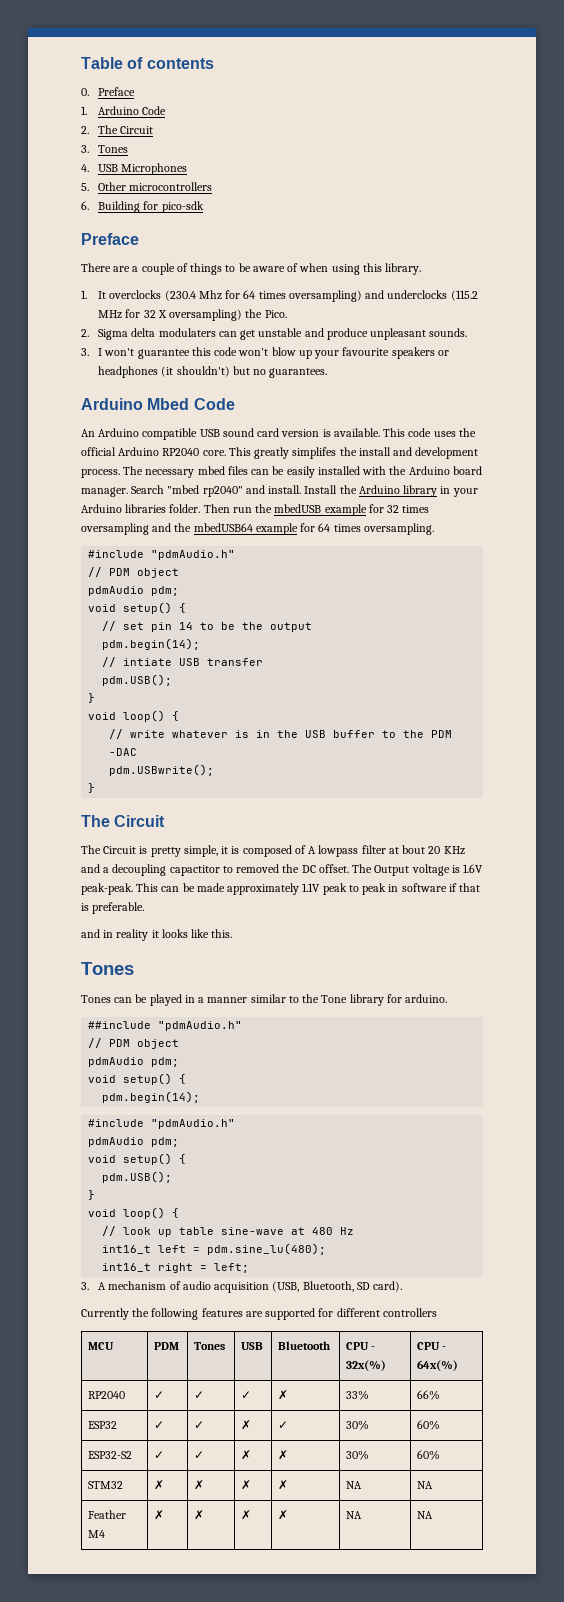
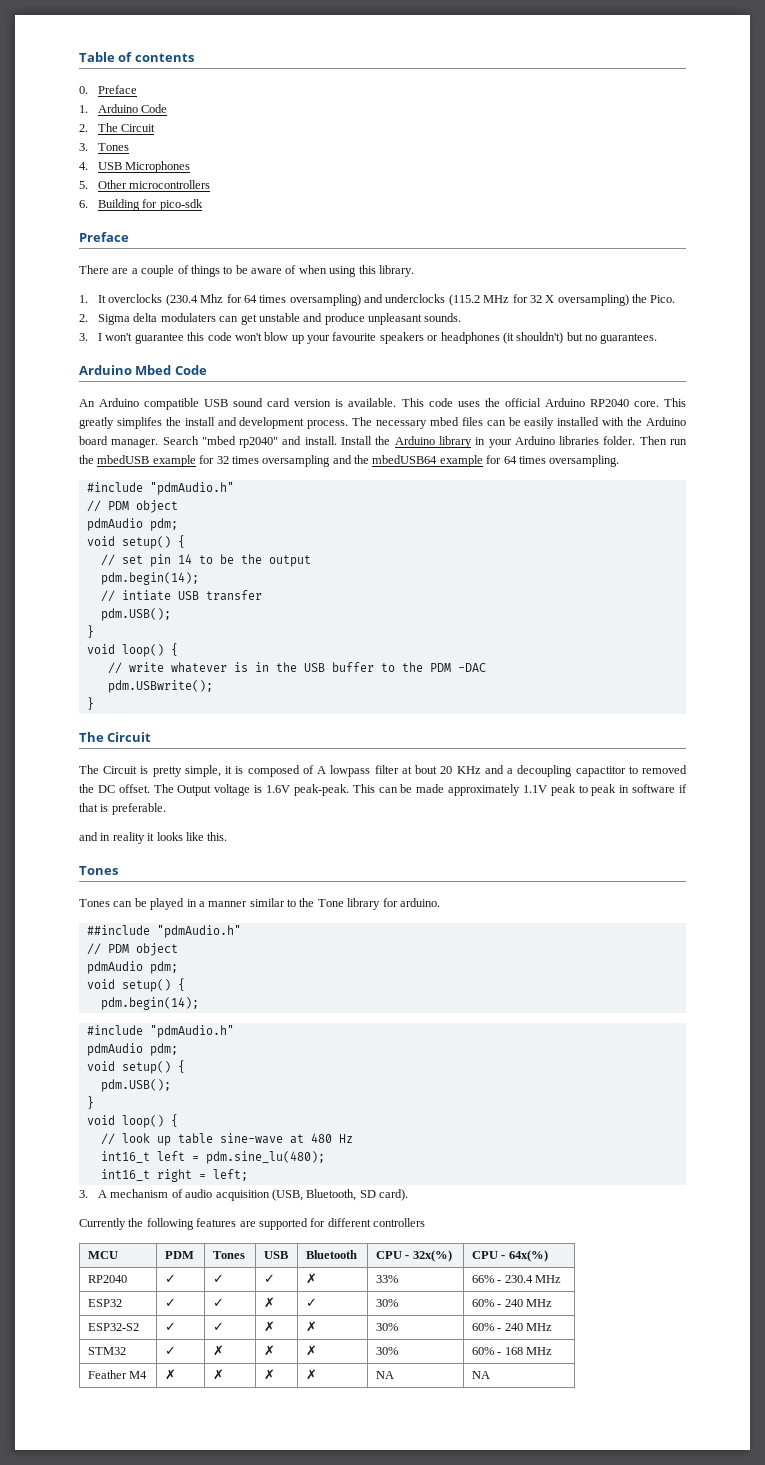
- RP2040 | ✓ | ✓ | ✓ | ✗ | 33% | 66%
+ RP2040 | ✓ | ✓ | ✓ | ✗ | 33% | 66% - 230.4 MHz
- ESP32 | ✓ | ✓ | ✗ | ✓ | 30% | 60%
+ ESP32 | ✓ | ✓ | ✗ | ✓ | 30% | 60% - 240 MHz
- ESP32-S2 | ✓ | ✓ | ✗ | ✗ | 30% | 60%
+ ESP32-S2 | ✓ | ✓ | ✗ | ✗ | 30% | 60% - 240 MHz
- STM32 | ✗ | ✗ | ✗ | ✗ | NA | NA
+ STM32 | ✓ | ✗ | ✗ | ✗ | 30% | 60% - 168 MHz

